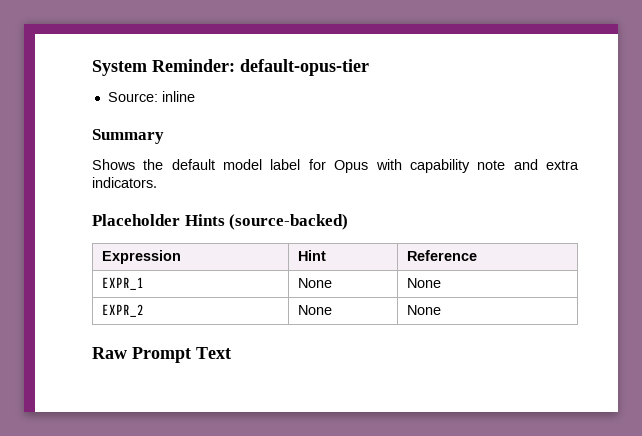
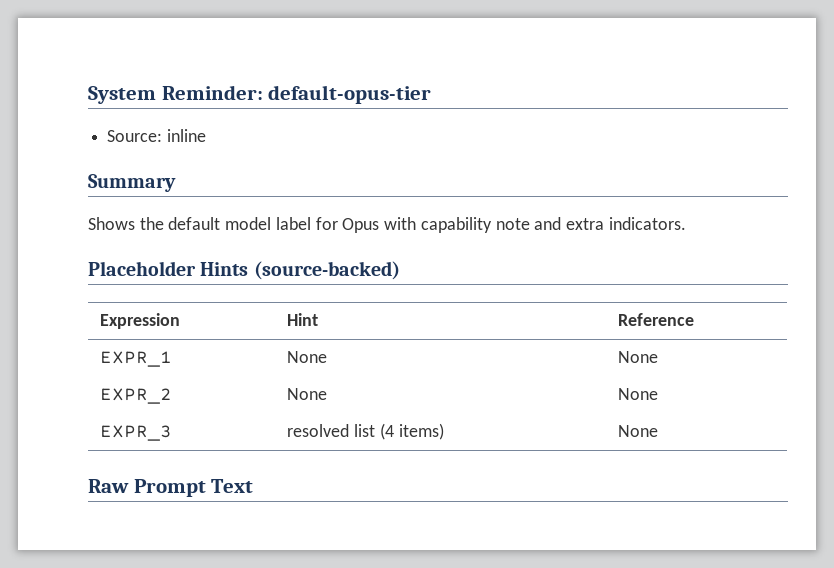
+ EXPR_3 | resolved list (4 items) | None

